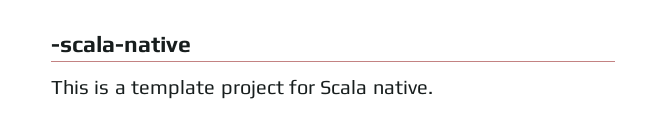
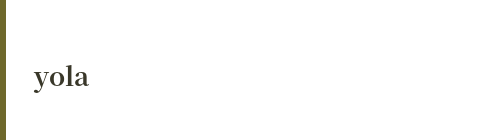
- -scala-native
- This is a template project for Scala native.
+ yola

